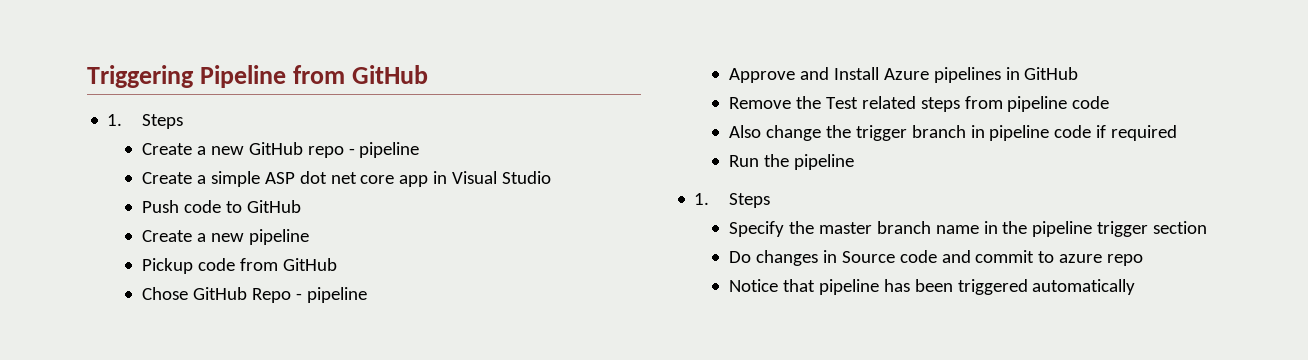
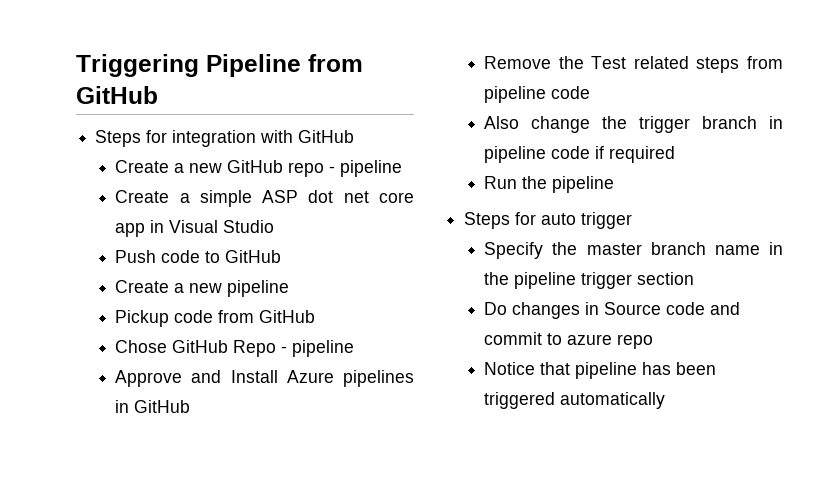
  Triggering Pipeline from GitHub
- 1. Steps
+ Steps for integration with GitHub
  Run the pipeline
- 1. Steps
+ Steps for auto trigger

